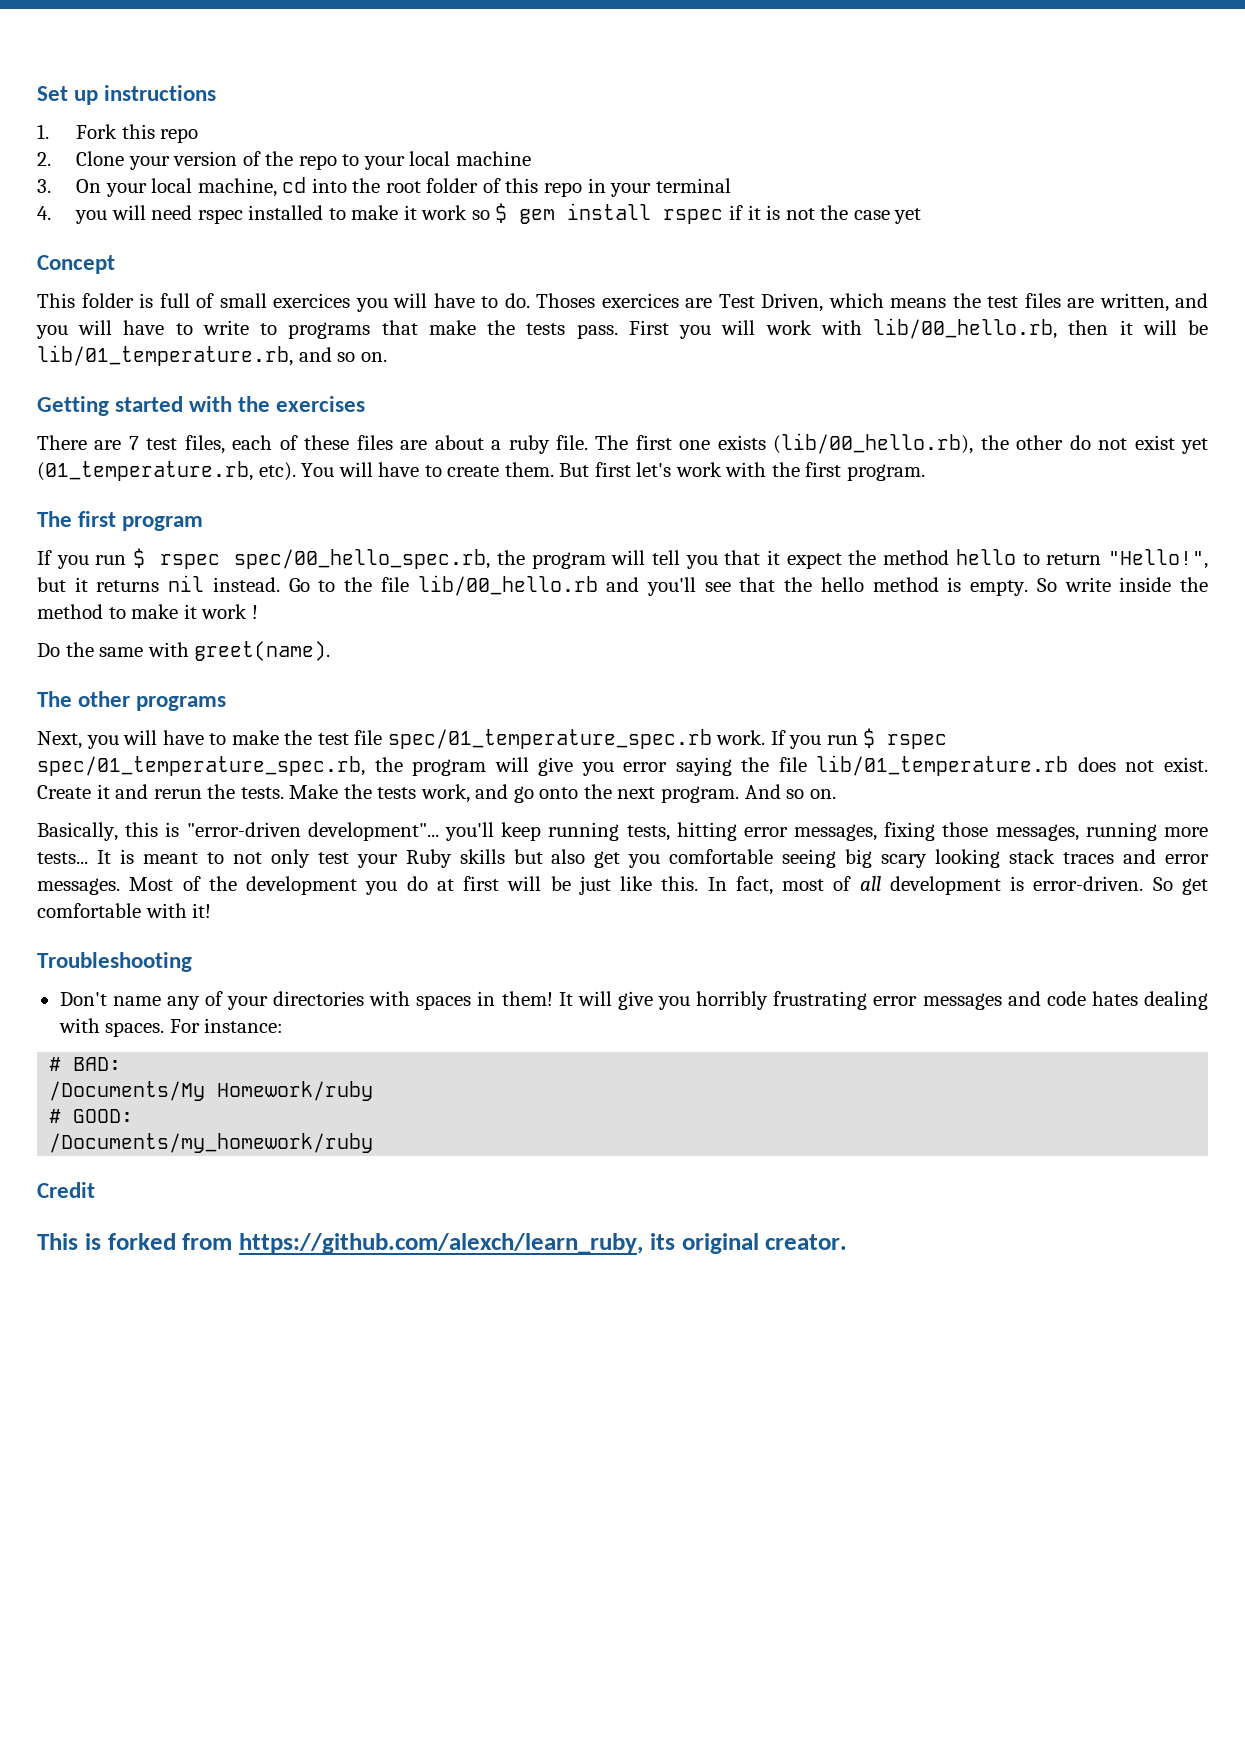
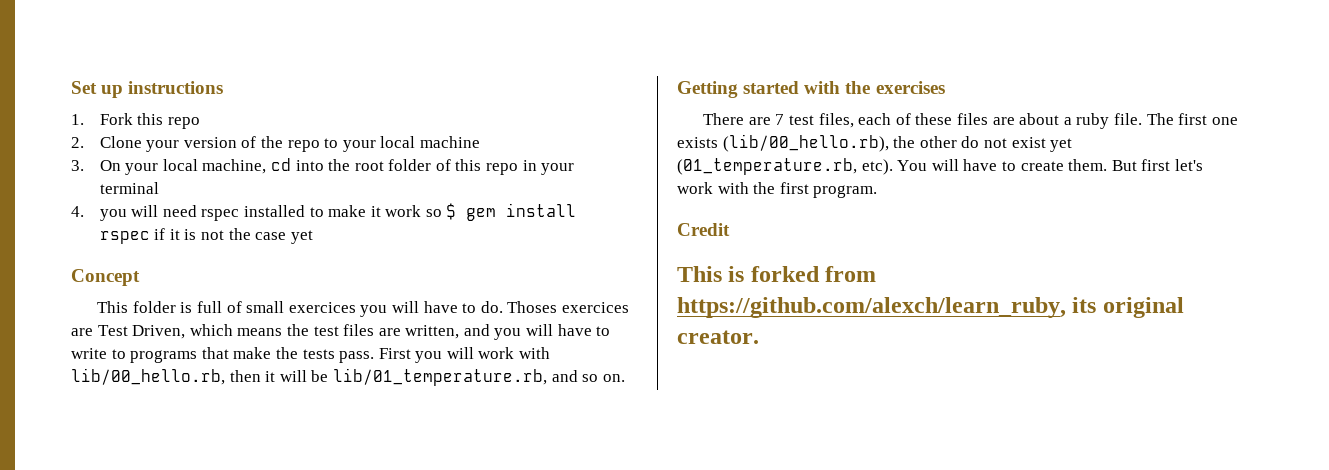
- The first program
- If you run $ rspec spec/00_hello_spec.rb, the program will tell you that it expect the method hello to return "Hello!", but it returns nil instead. Go to the file lib/00_hello.rb and you'll see that the hello method is empty. So write inside the method to make it work !
- Do the same with greet(name).
- The other programs
- Next, you will have to make the test file spec/01_temperature_spec.rb work. If you run $ rspec spec/01_temperature_spec.rb, the program will give you error saying the file lib/01_temperature.rb does not exist. Create it and rerun the tests. Make the tests work, and go onto the next program. And so on.
- Basically, this is "error-driven development"... you'll keep running tests, hitting error messages, fixing those messages, running more tests... It is meant to not only test your Ruby skills but also get you comfortable seeing big scary looking stack traces and error messages. Most of the development you do at first will be just like this. In fact, most of all development is error-driven. So get comfortable with it!
- Troubleshooting
- Don't name any of your directories with spaces in them! It will give you horribly frustrating error messages and code hates dealing with spaces. For instance:
- # BAD:
- /Documents/My Homework/ruby
- # GOOD:
- /Documents/my_homework/ruby

